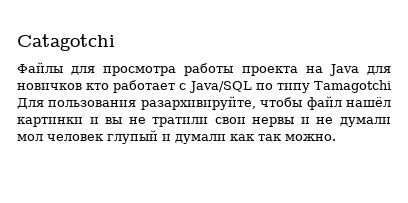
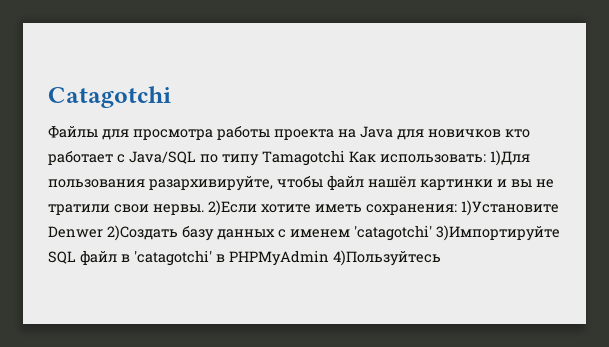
- Файлы для просмотра работы проекта на Java для новичков кто работает с Java/SQL по типу Tamagotchi Для пользования разархивируйте, чтобы файл нашёл картинки и вы не тратили свои нервы и не думали мол человек глупый и думали как так можно.
+ Файлы для просмотра работы проекта на Java для новичков кто работает с Java/SQL по типу Tamagotchi Как использовать: 1)Для пользования разархивируйте, чтобы файл нашёл картинки и вы не тратили свои нервы. 2)Если хотите иметь сохранения: 1)Установите Denwer 2)Создать базу данных с именем 'catagotchi' 3)Импортируйте SQL файл в 'catagotchi' в PHPMyAdmin 4)Пользуйтесь

